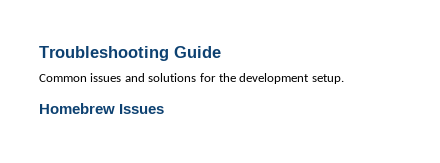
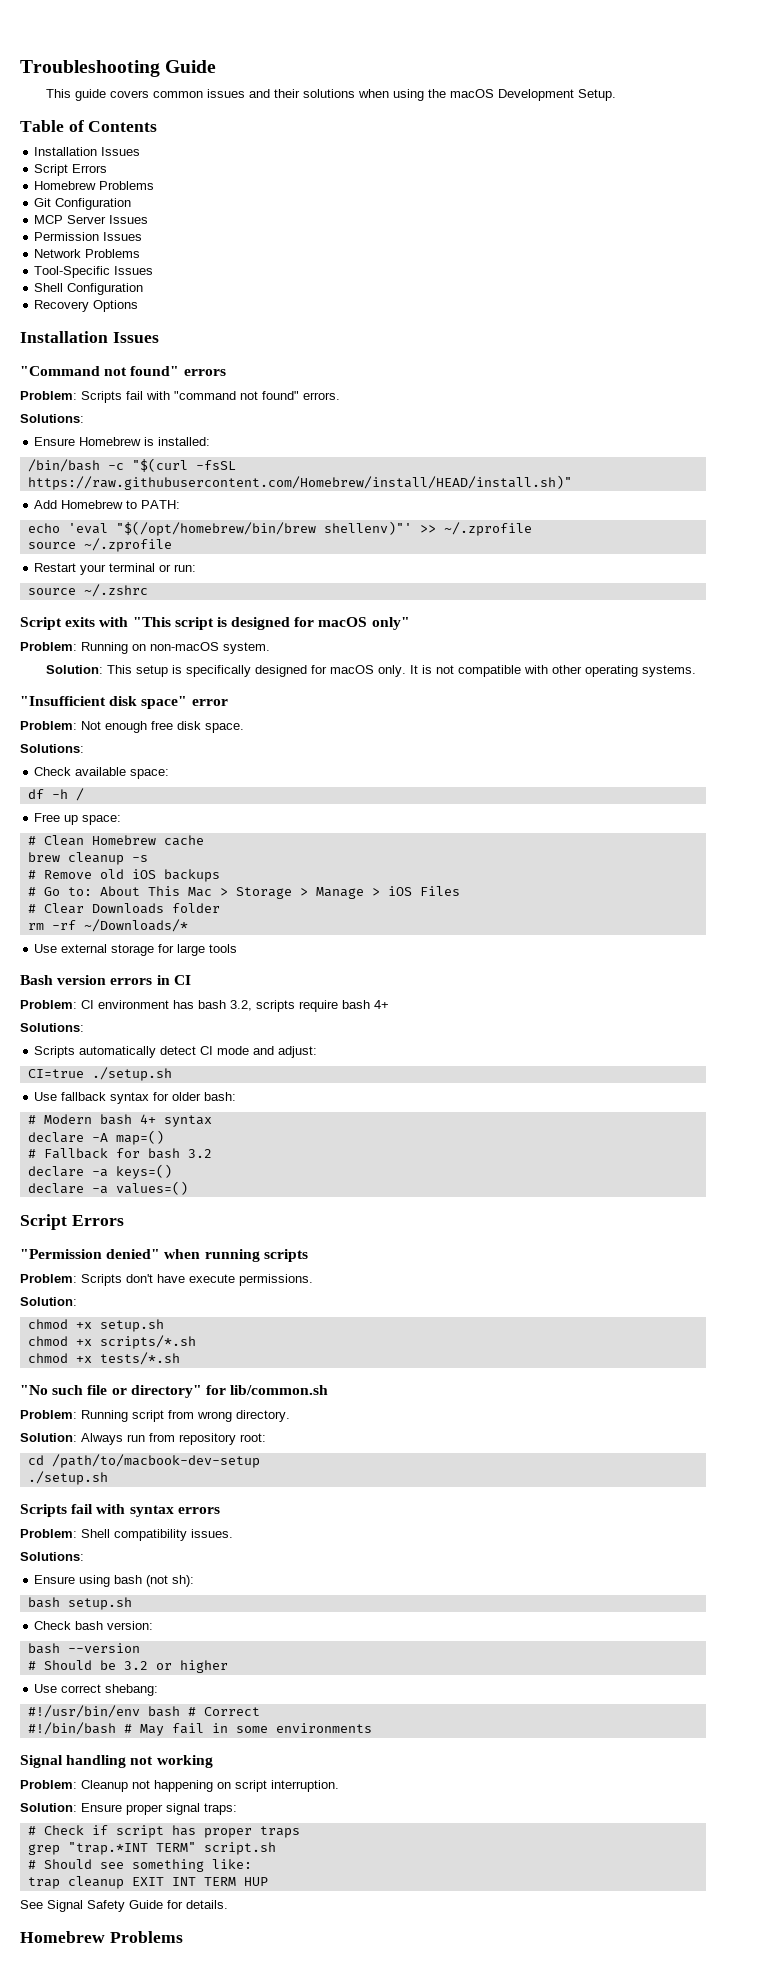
- Common issues and solutions for the development setup.
- Homebrew Issues
+ This guide covers common issues and their solutions when using the macOS Development Setup.
+ Table of Contents
+ Installation Issues
+ Script Errors
+ Homebrew Problems
+ Git Configuration
+ MCP Server Issues
+ Permission Issues
+ Network Problems
+ Tool-Specific Issues
+ Shell Configuration
+ Recovery Options
+ Installation Issues
+ "Command not found" errors
+ Problem: Scripts fail with "command not found" errors.
+ Solutions:
+ Ensure Homebrew is installed:
+ /bin/bash -c "$(curl -fsSL https://raw.githubusercontent.com/Homebrew/install/HEAD/install.sh)"
+ Add Homebrew to PATH:
+ echo 'eval "$(/opt/homebrew/bin/brew shellenv)"' >> ~/.zprofile
+ source ~/.zprofile
+ Restart your terminal or run:
+ source ~/.zshrc
+ Script exits with "This script is designed for macOS only"
+ Problem: Running on non-macOS system.
+ Solution: This setup is specifically designed for macOS only. It is not compatible with other operating systems.
+ "Insufficient disk space" error
+ Problem: Not enough free disk space.
+ Solutions:
+ Check available space:
+ df -h /
+ Free up space:
+ # Clean Homebrew cache
+ brew cleanup -s
+ # Remove old iOS backups
+ # Go to: About This Mac > Storage > Manage > iOS Files
+ # Clear Downloads folder
+ rm -rf ~/Downloads/*
+ Use external storage for large tools
+ Bash version errors in CI
+ Problem: CI environment has bash 3.2, scripts require bash 4+
+ Solutions:
+ Scripts automatically detect CI mode and adjust:
+ CI=true ./setup.sh
+ Use fallback syntax for older bash:
+ # Modern bash 4+ syntax
+ declare -A map=()
+ # Fallback for bash 3.2
+ declare -a keys=()
+ declare -a values=()
+ Script Errors
+ "Permission denied" when running scripts
+ Problem: Scripts don't have execute permissions.
+ Solution:
+ chmod +x setup.sh
+ chmod +x scripts/*.sh
+ chmod +x tests/*.sh
+ "No such file or directory" for lib/common.sh
+ Problem: Running script from wrong directory.
+ Solution: Always run from repository root:
+ cd /path/to/macbook-dev-setup
+ ./setup.sh
+ Scripts fail with syntax errors
+ Problem: Shell compatibility issues.
+ Solutions:
+ Ensure using bash (not sh):
+ bash setup.sh
+ Check bash version:
+ bash --version
+ # Should be 3.2 or higher
+ Use correct shebang:
+ #!/usr/bin/env bash # Correct
+ #!/bin/bash # May fail in some environments
+ Signal handling not working
+ Problem: Cleanup not happening on script interruption.
+ Solution: Ensure proper signal traps:
+ # Check if script has proper traps
+ grep "trap.*INT TERM" script.sh
+ # Should see something like:
+ trap cleanup EXIT INT TERM HUP
+ See Signal Safety Guide for details.
+ Homebrew Problems

